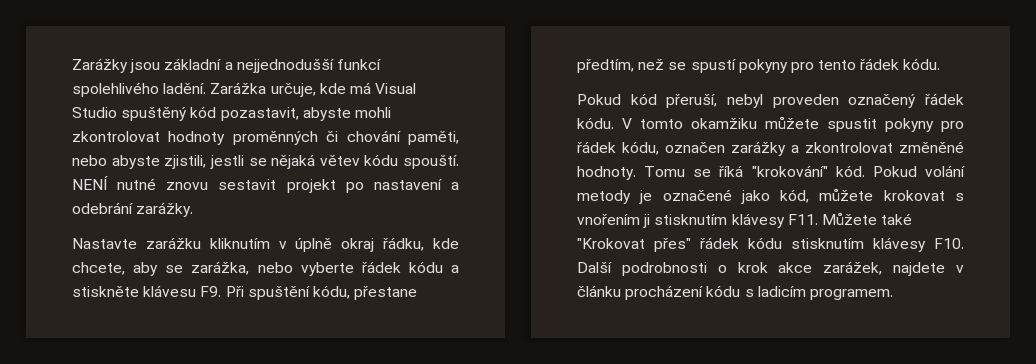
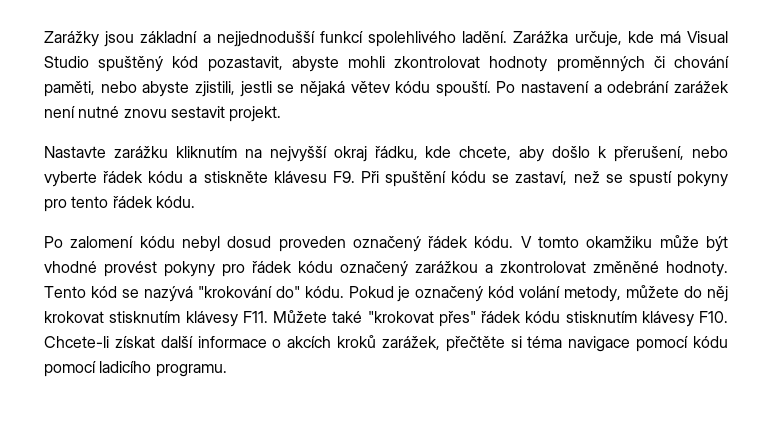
- NENÍ nutné znovu sestavit projekt po nastavení a odebrání zarážky.
+ Po nastavení a odebrání zarážek není nutné znovu sestavit projekt.
- Nastavte zarážku kliknutím v úplně okraj řádku, kde chcete, aby se zarážka, nebo vyberte řádek kódu a stiskněte klávesu F9. Při spuštění kódu, přestane předtím, než se spustí pokyny pro tento řádek kódu.
+ Nastavte zarážku kliknutím na nejvyšší okraj řádku, kde chcete, aby došlo k přerušení, nebo vyberte řádek kódu a stiskněte klávesu F9. Při spuštění kódu se zastaví, než se spustí pokyny pro tento řádek kódu.
- Pokud kód přeruší, nebyl proveden označený řádek kódu.
+ Po zalomení kódu nebyl dosud proveden označený řádek kódu.
- V tomto okamžiku můžete spustit pokyny pro řádek kódu, označen zarážky a zkontrolovat změněné hodnoty. Tomu se říká "krokování" kód. Pokud volání metody je označené jako kód, můžete krokovat s vnořením ji stisknutím klávesy F11. Můžete také "Krokovat přes" řádek kódu stisknutím klávesy F10. Další podrobnosti o krok akce zarážek, najdete v článku procházení kódu s ladicím programem.
+ V tomto okamžiku může být vhodné provést pokyny pro řádek kódu označený zarážkou a zkontrolovat změněné hodnoty. Tento kód se nazývá "krokování do" kódu. Pokud je označený kód volání metody, můžete do něj krokovat stisknutím klávesy F11. Můžete také "krokovat přes" řádek kódu stisknutím klávesy F10. Chcete-li získat další informace o akcích kroků zarážek, přečtěte si téma navigace pomocí kódu pomocí ladicího programu.

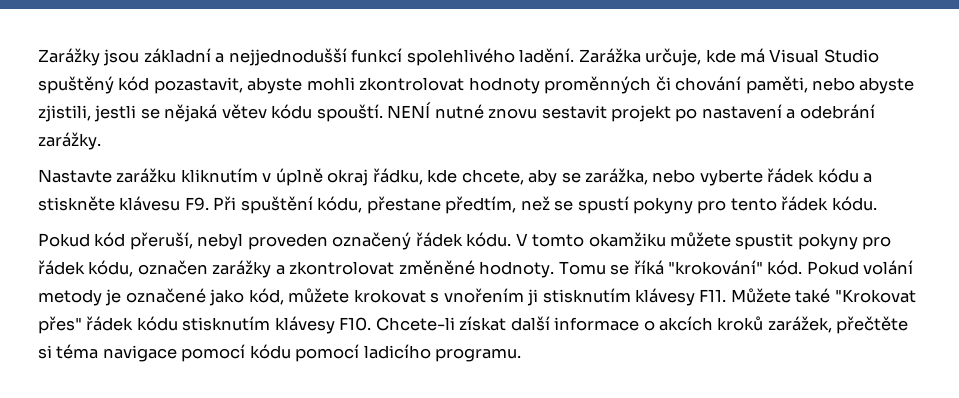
- Po nastavení a odebrání zarážek není nutné znovu sestavit projekt.
+ NENÍ nutné znovu sestavit projekt po nastavení a odebrání zarážky.
- Nastavte zarážku kliknutím na nejvyšší okraj řádku, kde chcete, aby došlo k přerušení, nebo vyberte řádek kódu a stiskněte klávesu F9. Při spuštění kódu se zastaví, než se spustí pokyny pro tento řádek kódu.
+ Nastavte zarážku kliknutím v úplně okraj řádku, kde chcete, aby se zarážka, nebo vyberte řádek kódu a stiskněte klávesu F9. Při spuštění kódu, přestane předtím, než se spustí pokyny pro tento řádek kódu.
- Po zalomení kódu nebyl dosud proveden označený řádek kódu.
+ Pokud kód přeruší, nebyl proveden označený řádek kódu.
- V tomto okamžiku může být vhodné provést pokyny pro řádek kódu označený zarážkou a zkontrolovat změněné hodnoty. Tento kód se nazývá "krokování do" kódu. Pokud je označený kód volání metody, můžete do něj krokovat stisknutím klávesy F11. Můžete také "krokovat přes" řádek kódu stisknutím klávesy F10. Chcete-li získat další informace o akcích kroků zarážek, přečtěte si téma navigace pomocí kódu pomocí ladicího programu.
+ V tomto okamžiku můžete spustit pokyny pro řádek kódu, označen zarážky a zkontrolovat změněné hodnoty. Tomu se říká "krokování" kód. Pokud volání metody je označené jako kód, můžete krokovat s vnořením ji stisknutím klávesy F11. Můžete také "Krokovat přes" řádek kódu stisknutím klávesy F10. Chcete-li získat další informace o akcích kroků zarážek, přečtěte si téma navigace pomocí kódu pomocí ladicího programu.

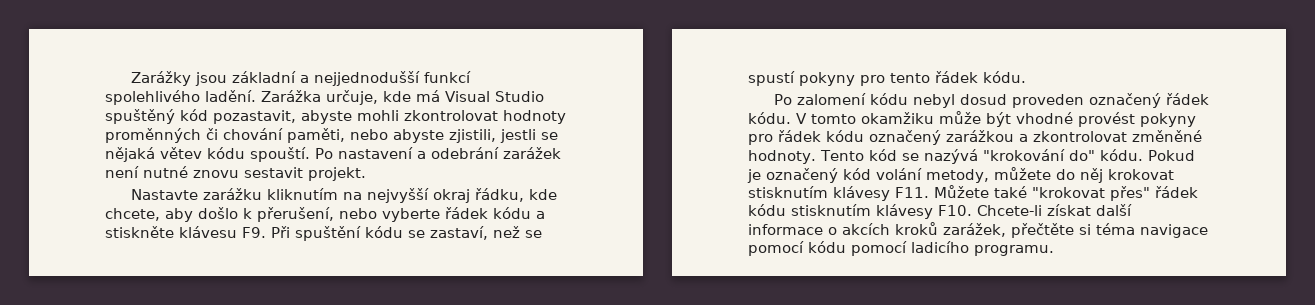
- NENÍ nutné znovu sestavit projekt po nastavení a odebrání zarážky.
+ Po nastavení a odebrání zarážek není nutné znovu sestavit projekt.
- Nastavte zarážku kliknutím v úplně okraj řádku, kde chcete, aby se zarážka, nebo vyberte řádek kódu a stiskněte klávesu F9. Při spuštění kódu, přestane předtím, než se spustí pokyny pro tento řádek kódu.
+ Nastavte zarážku kliknutím na nejvyšší okraj řádku, kde chcete, aby došlo k přerušení, nebo vyberte řádek kódu a stiskněte klávesu F9. Při spuštění kódu se zastaví, než se spustí pokyny pro tento řádek kódu.
- Pokud kód přeruší, nebyl proveden označený řádek kódu.
+ Po zalomení kódu nebyl dosud proveden označený řádek kódu.
- V tomto okamžiku můžete spustit pokyny pro řádek kódu, označen zarážky a zkontrolovat změněné hodnoty. Tomu se říká "krokování" kód. Pokud volání metody je označené jako kód, můžete krokovat s vnořením ji stisknutím klávesy F11. Můžete také "Krokovat přes" řádek kódu stisknutím klávesy F10. Chcete-li získat další informace o akcích kroků zarážek, přečtěte si téma navigace pomocí kódu pomocí ladicího programu.
+ V tomto okamžiku může být vhodné provést pokyny pro řádek kódu označený zarážkou a zkontrolovat změněné hodnoty. Tento kód se nazývá "krokování do" kódu. Pokud je označený kód volání metody, můžete do něj krokovat stisknutím klávesy F11. Můžete také "krokovat přes" řádek kódu stisknutím klávesy F10. Chcete-li získat další informace o akcích kroků zarážek, přečtěte si téma navigace pomocí kódu pomocí ladicího programu.

